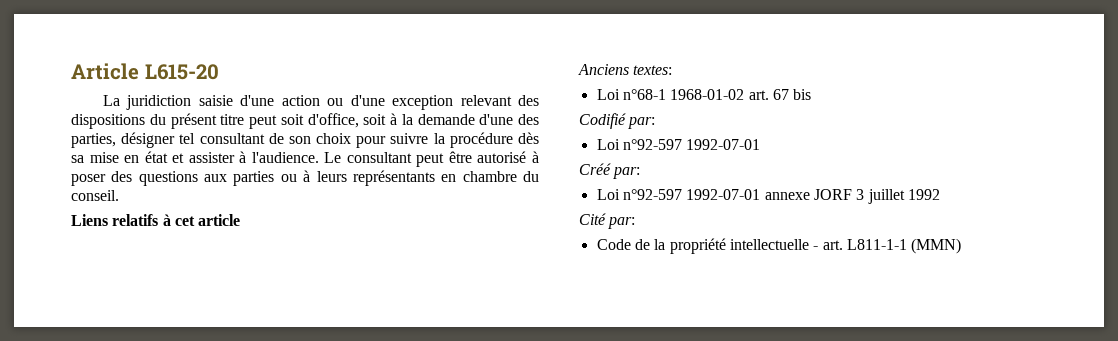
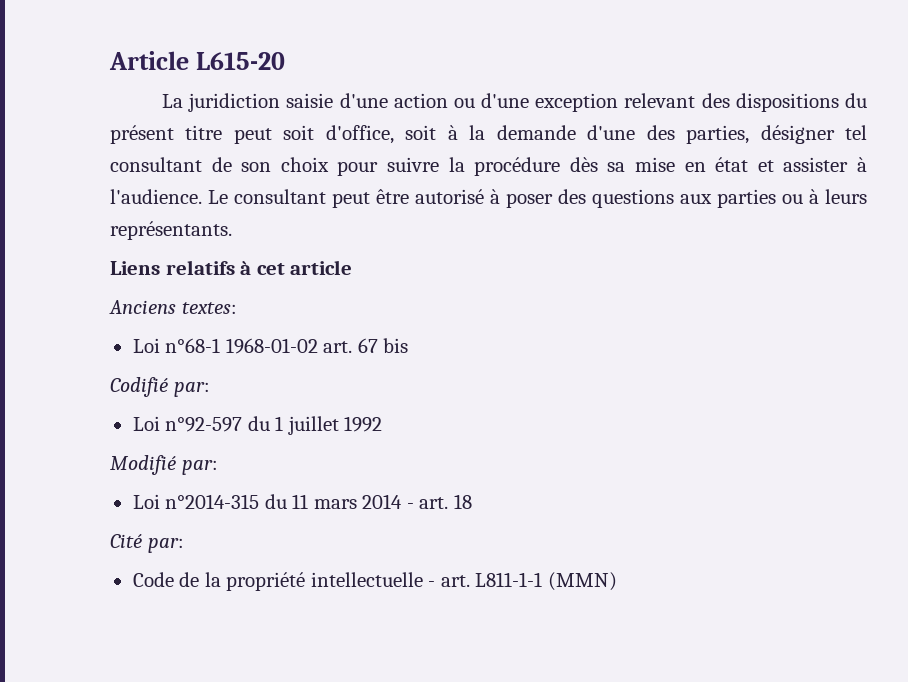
- Le consultant peut être autorisé à poser des questions aux parties ou à leurs représentants en chambre du conseil.
+ Le consultant peut être autorisé à poser des questions aux parties ou à leurs représentants.
  Codifié par:
- Loi n°92-597 1992-07-01
- Créé par:
- Loi n°92-597 1992-07-01 annexe JORF 3 juillet 1992
+ Loi n°92-597 du 1 juillet 1992
+ Modifié par:
+ Loi n°2014-315 du 11 mars 2014 - art. 18

